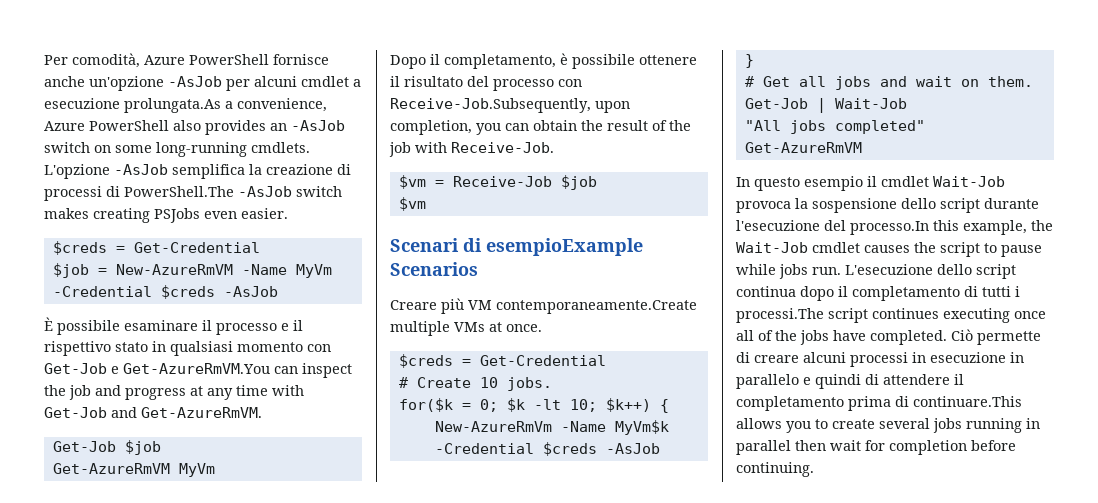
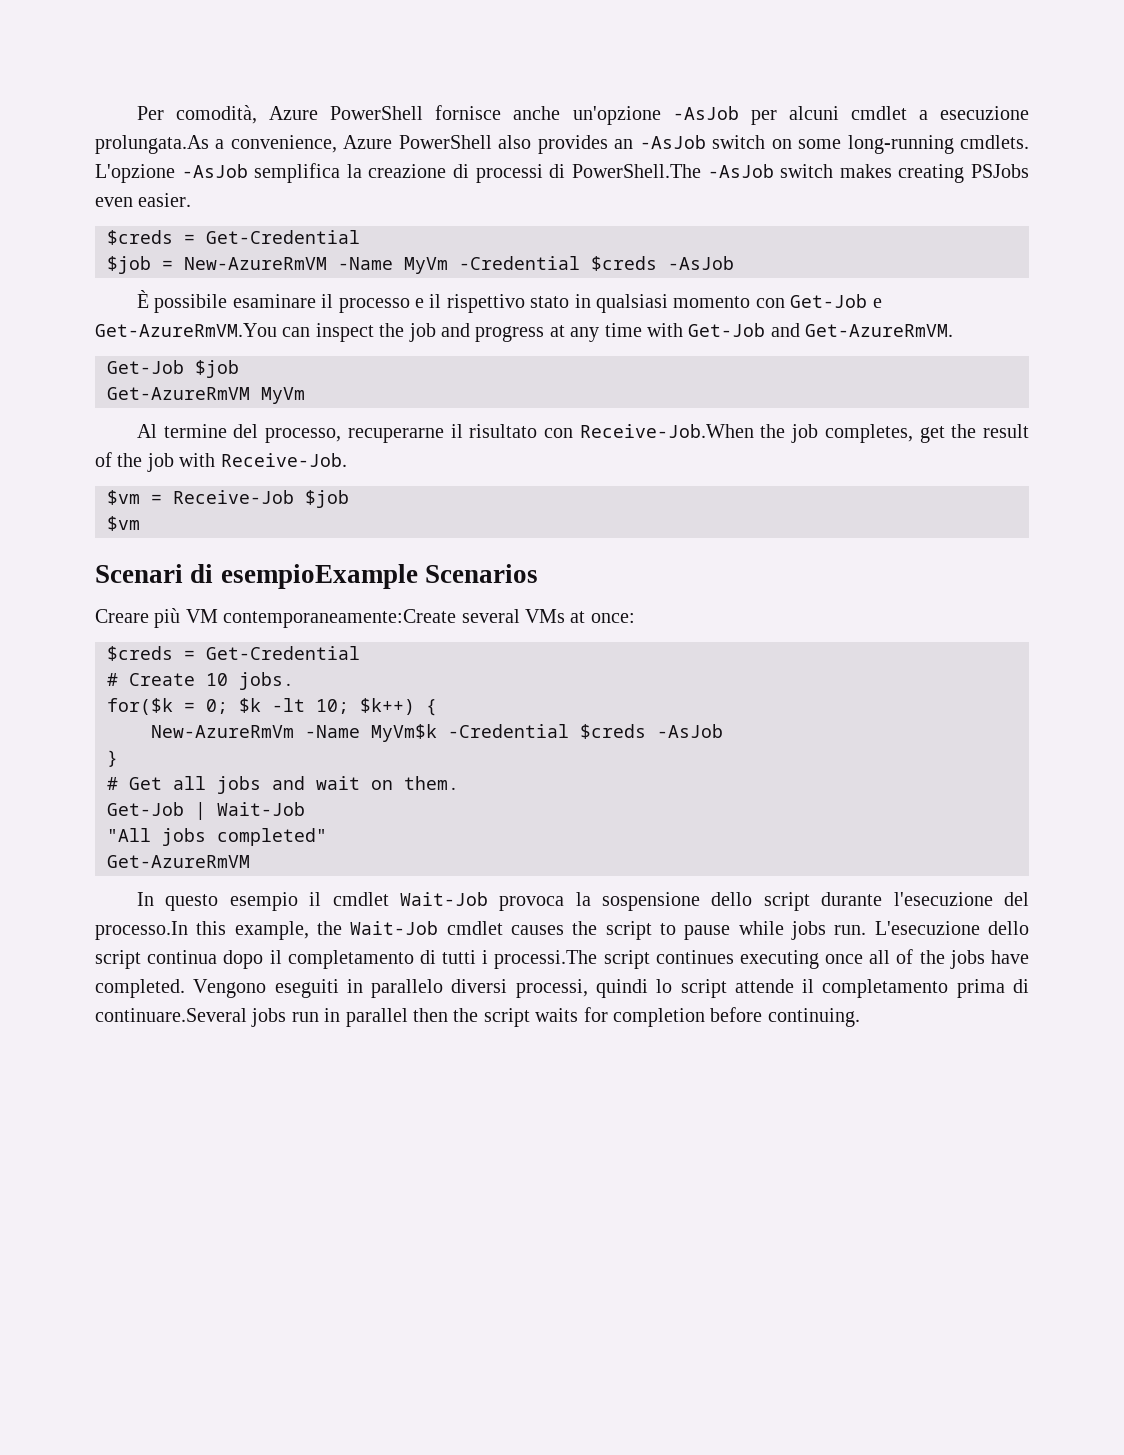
- Dopo il completamento, è possibile ottenere il risultato del processo con Receive-Job.Subsequently, upon completion, you can obtain the result of the job with Receive-Job.
+ Al termine del processo, recuperarne il risultato con Receive-Job.When the job completes, get the result of the job with Receive-Job.
- Creare più VM contemporaneamente.Create multiple VMs at once.
+ Creare più VM contemporaneamente:Create several VMs at once:
- Ciò permette di creare alcuni processi in esecuzione in parallelo e quindi di attendere il completamento prima di continuare.This allows you to create several jobs running in parallel then wait for completion before continuing.
+ Vengono eseguiti in parallelo diversi processi, quindi lo script attende il completamento prima di continuare.Several jobs run in parallel then the script waits for completion before continuing.

